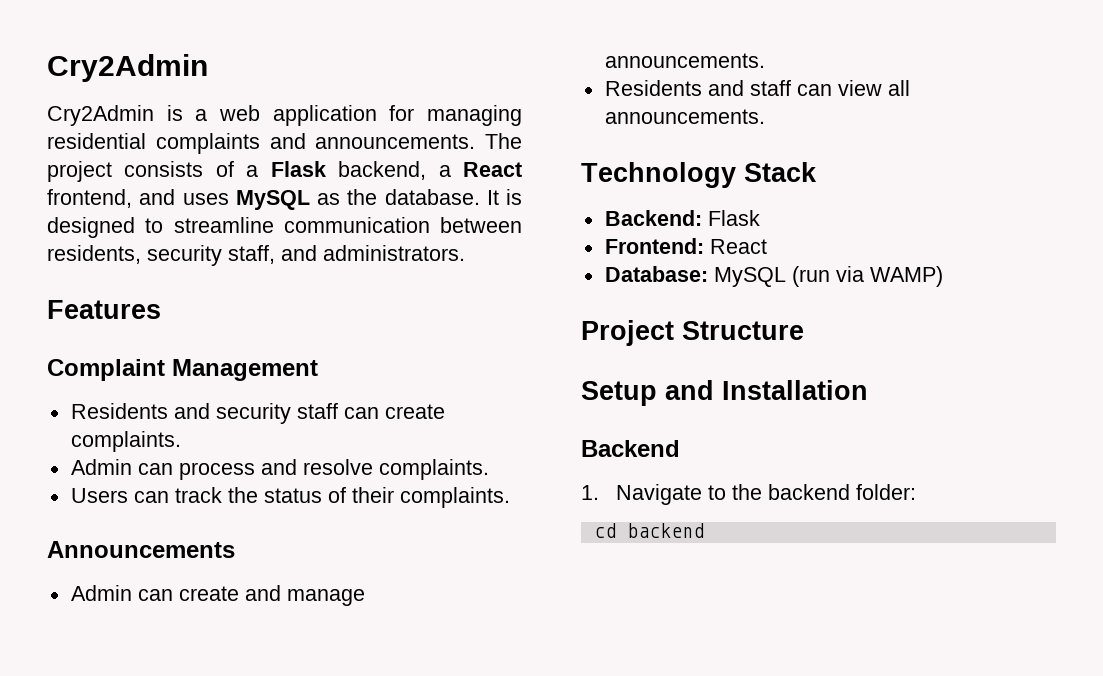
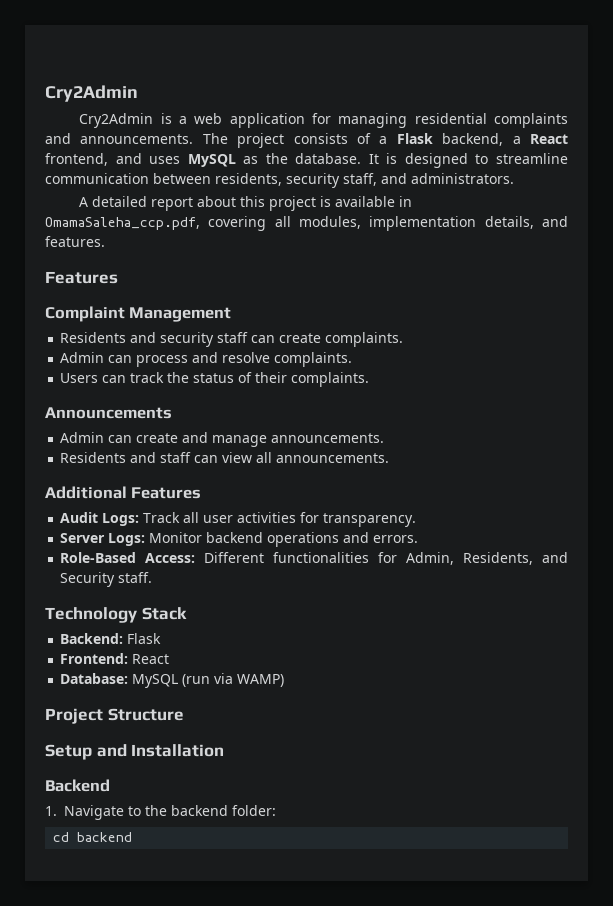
+ A detailed report about this project is available in OmamaSaleha_ccp.pdf, covering all modules, implementation details, and features.
+ Additional Features
+ Audit Logs: Track all user activities for transparency.
+ Server Logs: Monitor backend operations and errors.
+ Role-Based Access: Different functionalities for Admin, Residents, and Security staff.

